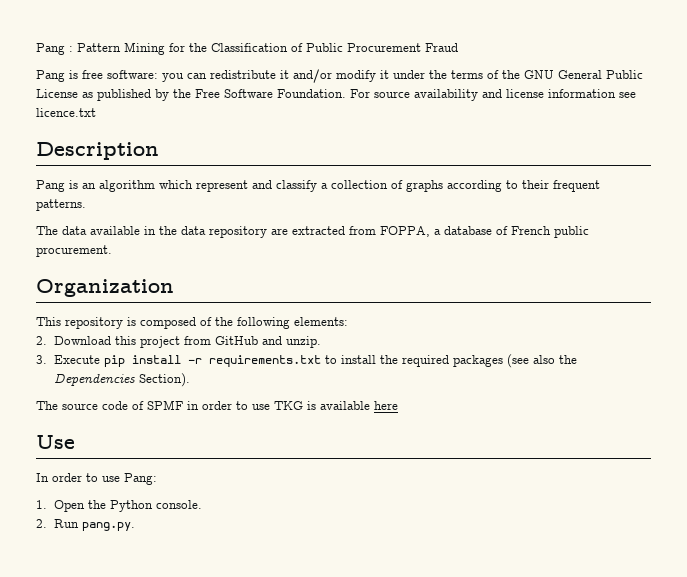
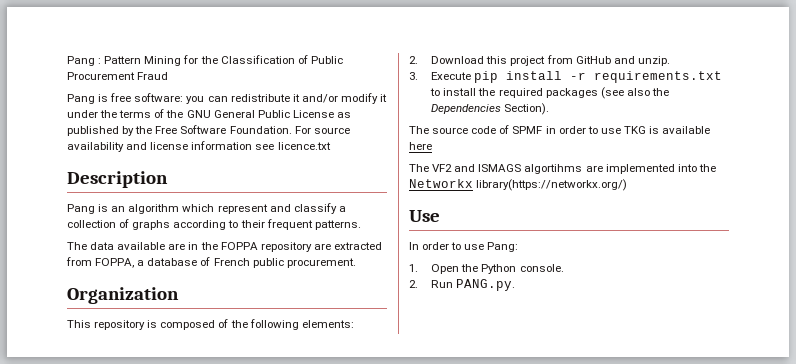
- The data available in the data repository are extracted from FOPPA, a database of French public procurement.
+ The data available are in the FOPPA repository are extracted from FOPPA, a database of French public procurement.
+ The VF2 and ISMAGS algortihms are implemented into the Networkx library(https://networkx.org/)
- 2. Run pang.py.
+ 2. Run PANG.py.

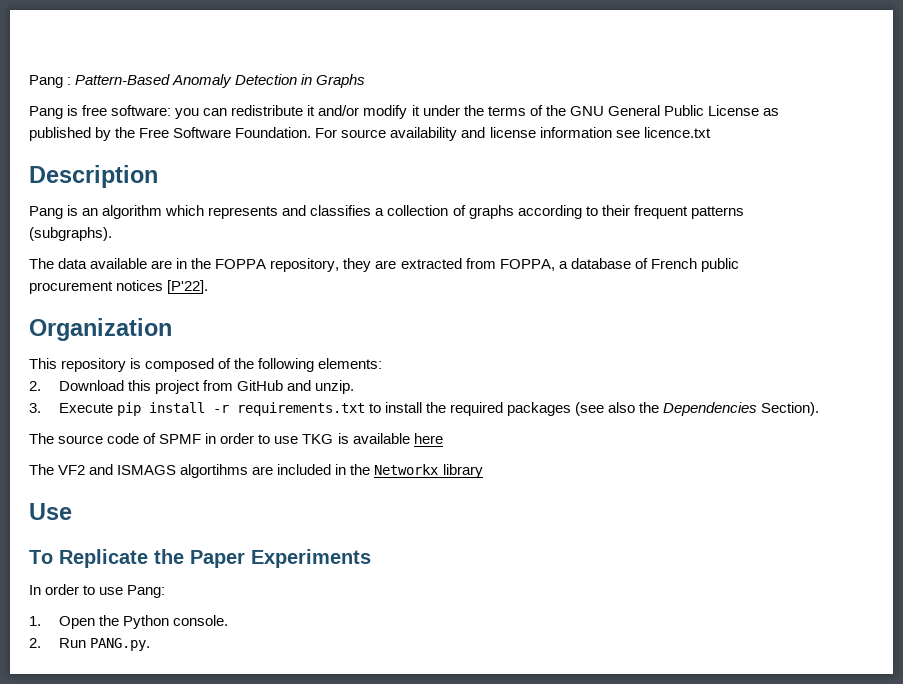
- Pang : Pattern Mining for the Classification of Public Procurement Fraud
+ Pang : Pattern-Based Anomaly Detection in Graphs
- Pang is an algorithm which represent and classify a collection of graphs according to their frequent patterns.
+ Pang is an algorithm which represents and classifies a collection of graphs according to their frequent patterns (subgraphs).
- The data available are in the FOPPA repository are extracted from FOPPA, a database of French public procurement.
+ The data available are in the FOPPA repository, they are extracted from FOPPA, a database of French public procurement notices [P'22].
- The VF2 and ISMAGS algortihms are implemented into the Networkx library(https://networkx.org/)
+ The VF2 and ISMAGS algortihms are included in the Networkx library
+ To Replicate the Paper Experiments

